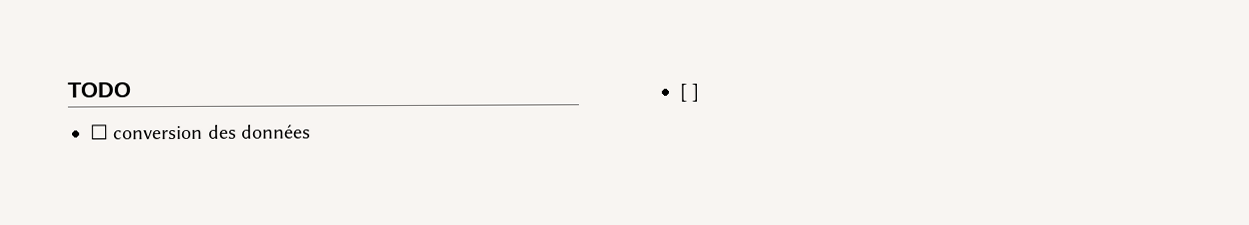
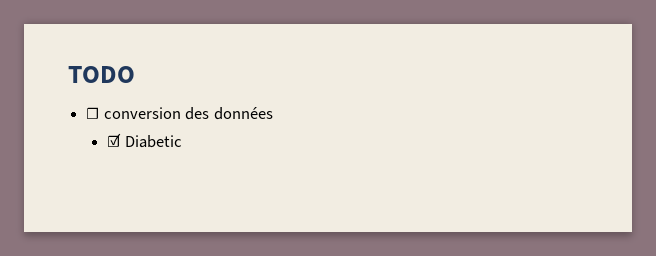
- [ ]
+ ☑ Diabetic

